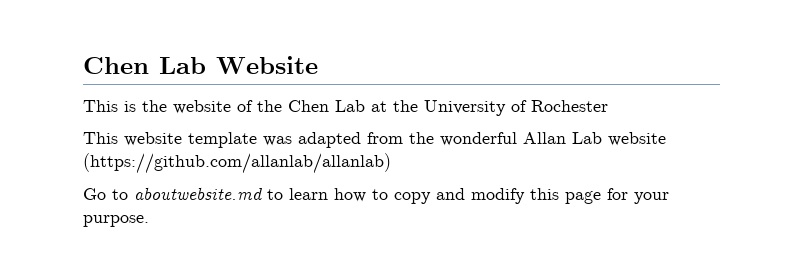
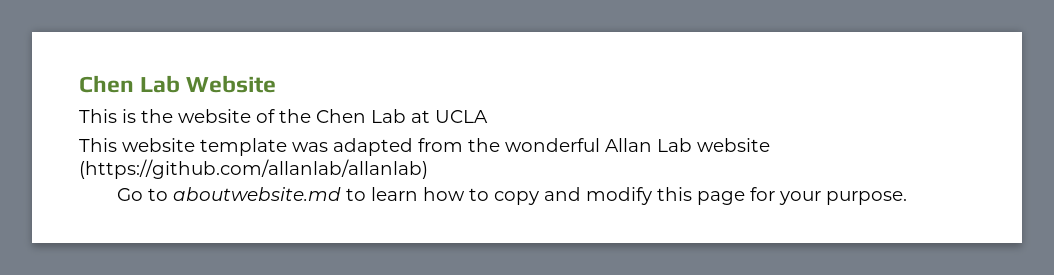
- This is the website of the Chen Lab at the University of Rochester
+ This is the website of the Chen Lab at UCLA

